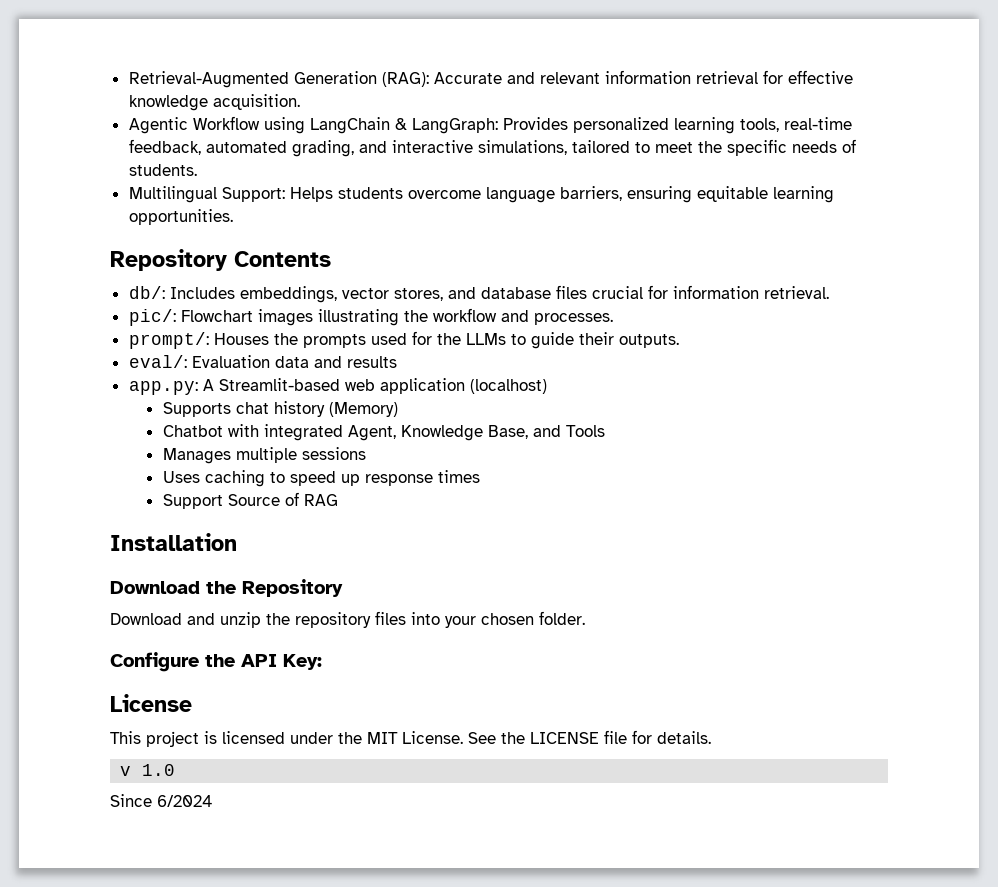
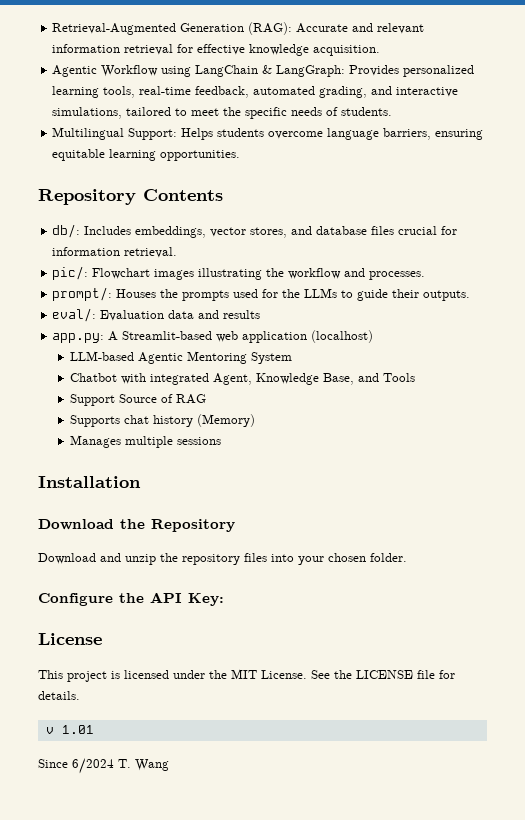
- Supports chat history (Memory)
+ LLM-based Agentic Mentoring System
+ Support Source of RAG
+ Supports chat history (Memory)
  Manages multiple sessions
- Uses caching to speed up response times
- Support Source of RAG
- v 1.0
+ v 1.01
- Since 6/2024
+ Since 6/2024 T. Wang

